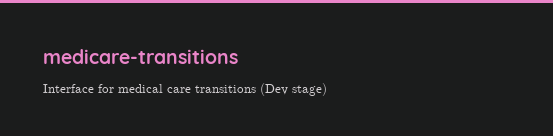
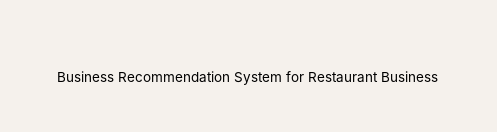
- medicare-transitions
- Interface for medical care transitions (Dev stage)
+ Business Recommendation System for Restaurant Business

